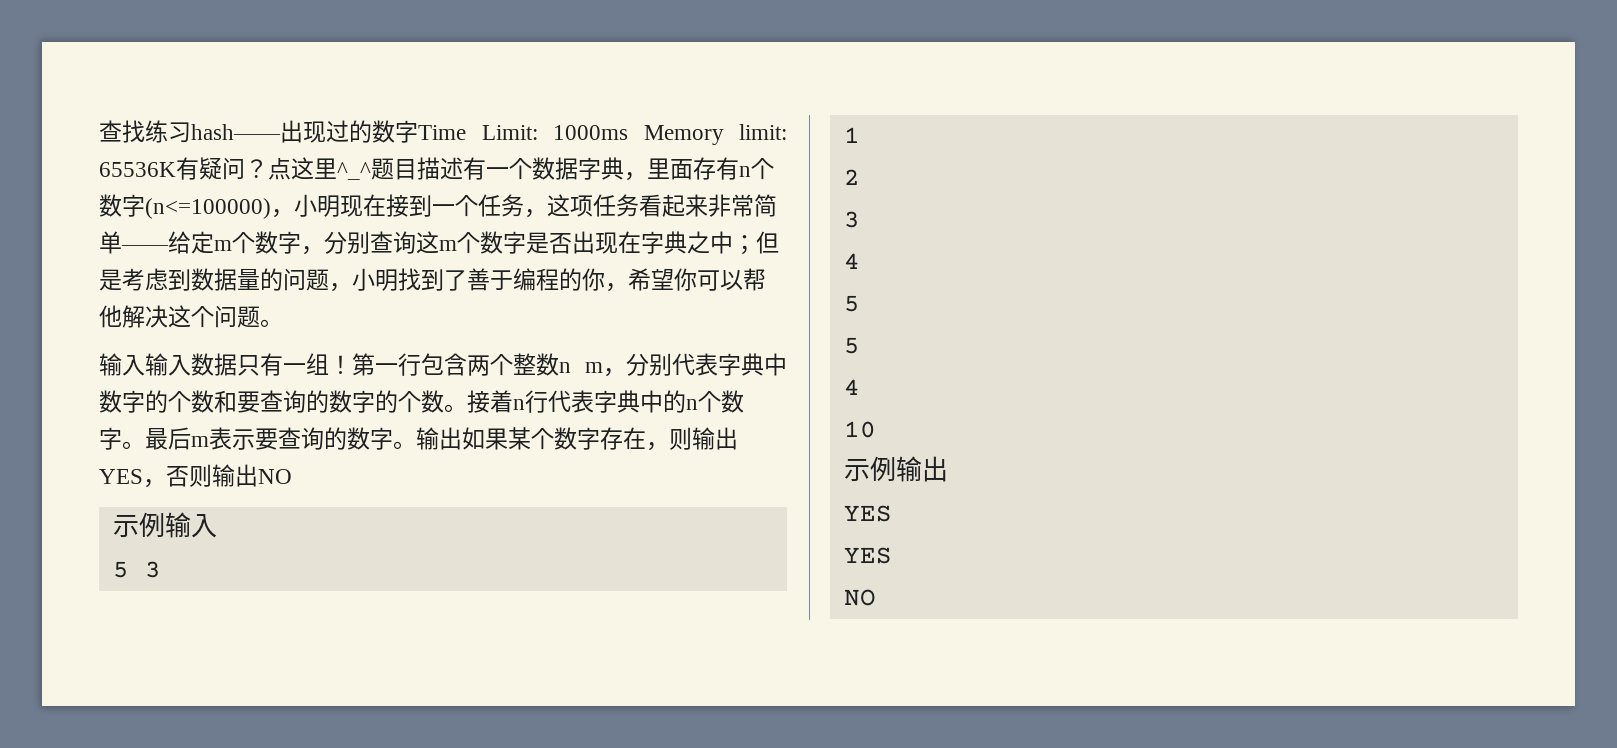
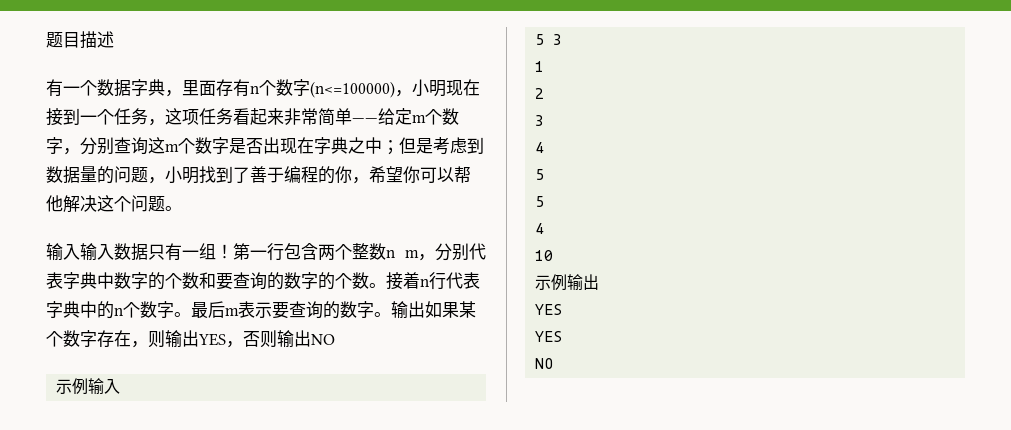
- 查找练习hash——出现过的数字Time Limit: 1000ms Memory limit: 65536K有疑问？点这里^_^题目描述有一个数据字典，里面存有n个数字(n<=100000)，小明现在接到一个任务，这项任务看起来非常简单——给定m个数字，分别查询这m个数字是否出现在字典之中；但是考虑到数据量的问题，小明找到了善于编程的你，希望你可以帮他解决这个问题。
+ 题目描述
+ 有一个数据字典，里面存有n个数字(n<=100000)，小明现在接到一个任务，这项任务看起来非常简单——给定m个数字，分别查询这m个数字是否出现在字典之中；但是考虑到数据量的问题，小明找到了善于编程的你，希望你可以帮他解决这个问题。

